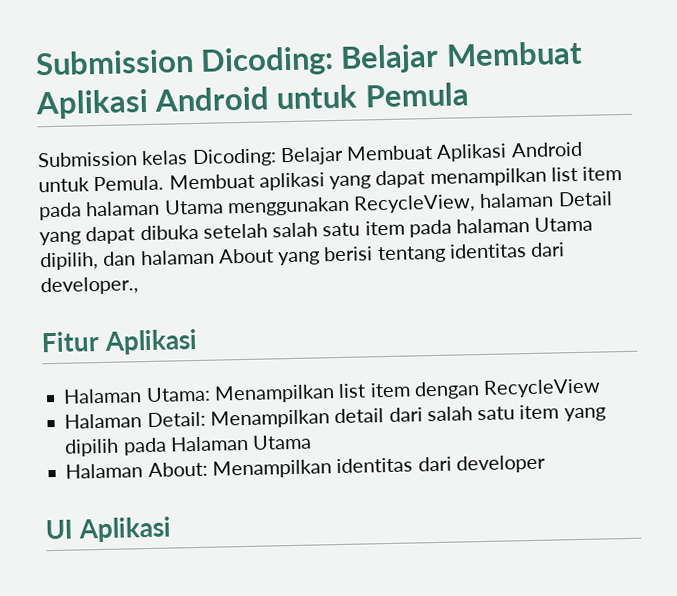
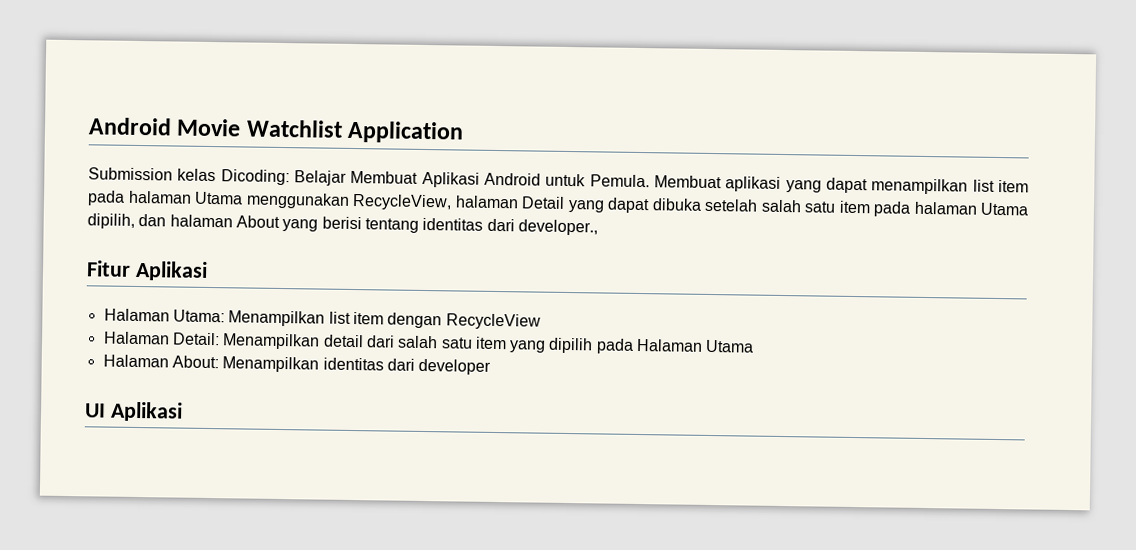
- Submission Dicoding: Belajar Membuat Aplikasi Android untuk Pemula
+ Android Movie Watchlist Application

